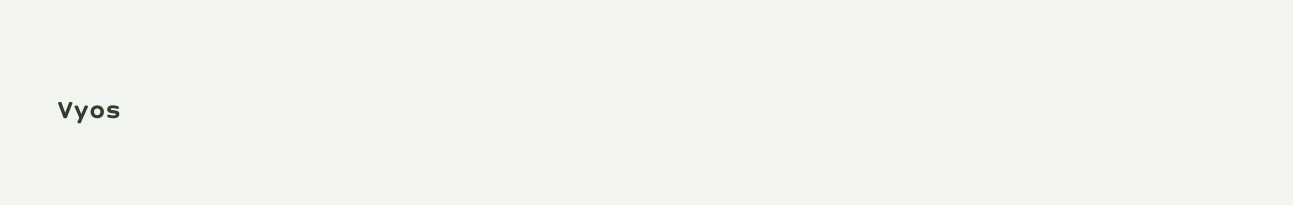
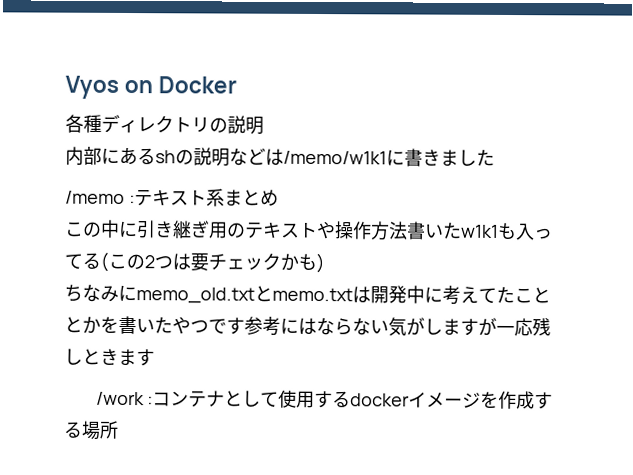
- Vyos
+ Vyos on Docker
+ 各種ディレクトリの説明
+ 内部にあるshの説明などは/memo/w1k1に書きました
+ /memo :テキスト系まとめ
+ この中に引き継ぎ用のテキストや操作方法書いたw1k1も入ってる(この2つは要チェックかも)
+ ちなみにmemo_old.txtとmemo.txtは開発中に考えてたこととかを書いたやつです参考にはならない気がしますが一応残しときます
+ /work :コンテナとして使用するdockerイメージを作成する場所

